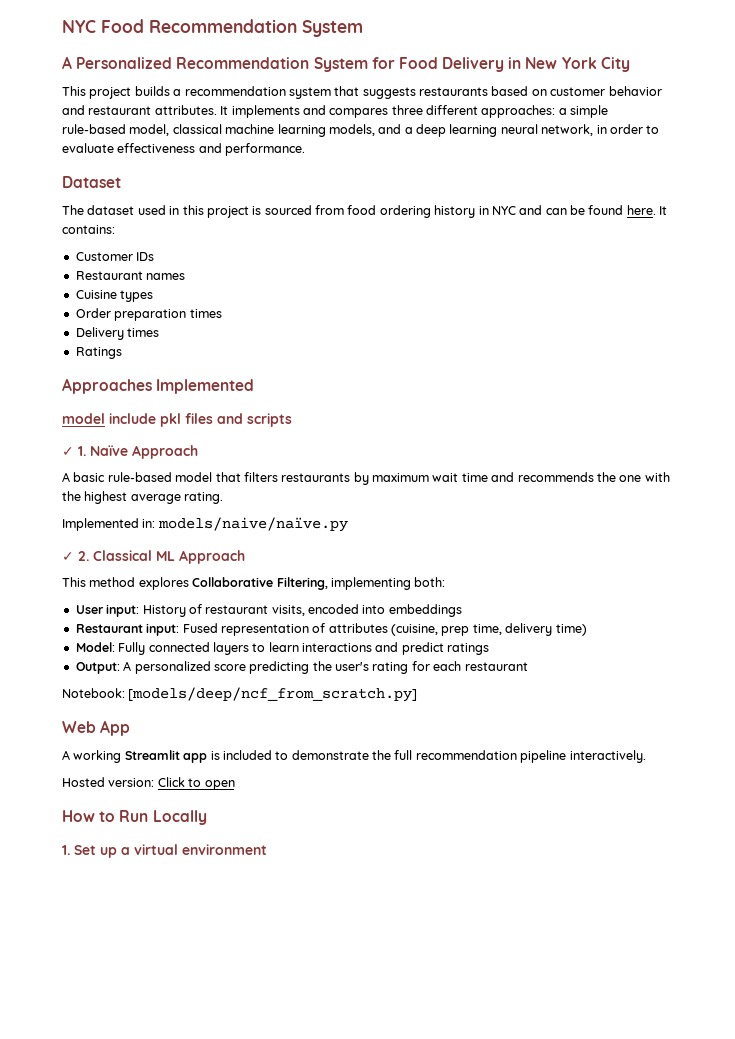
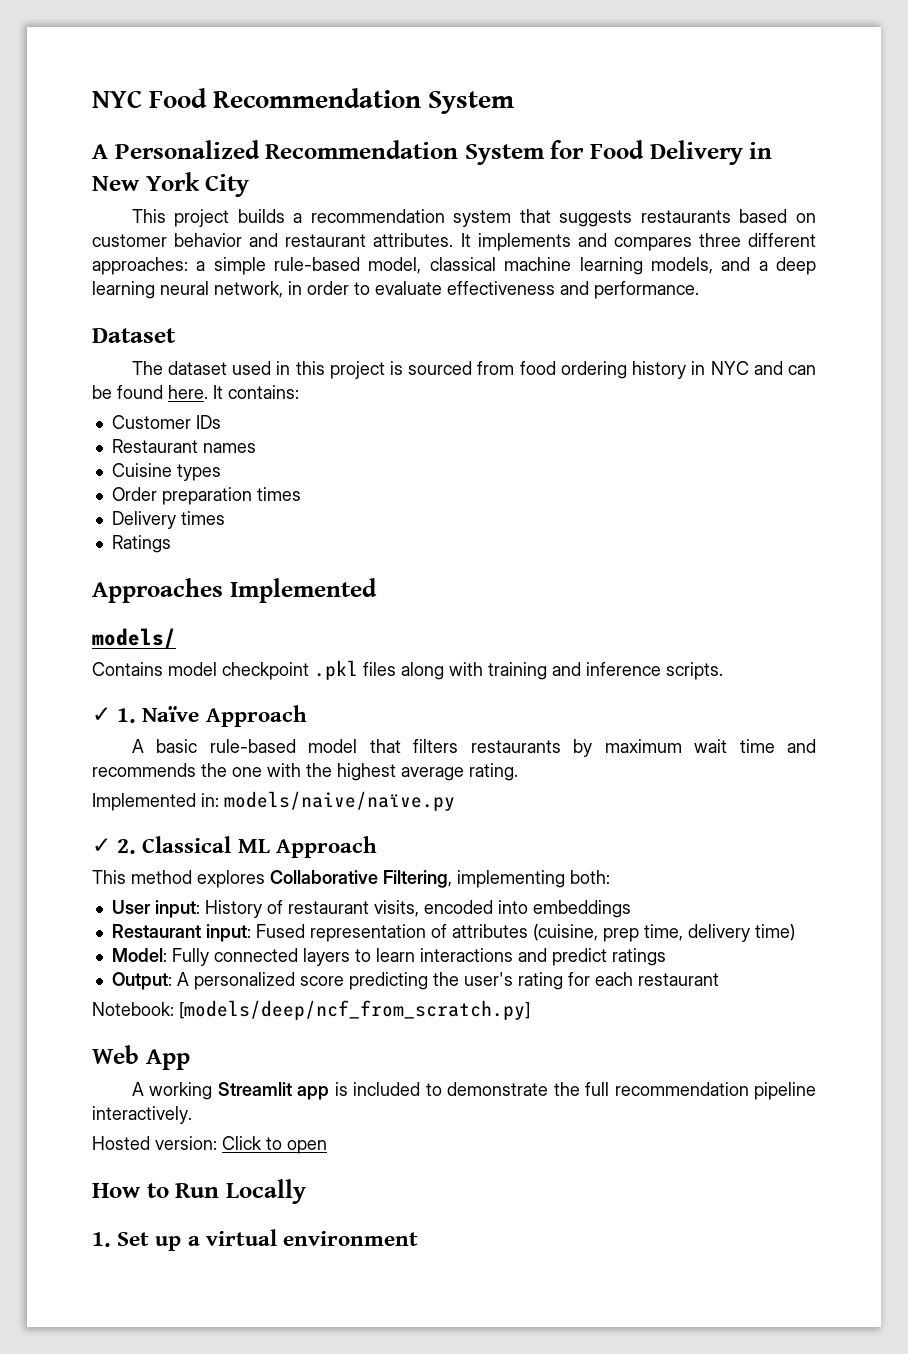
- model include pkl files and scripts
+ models/
+ Contains model checkpoint .pkl files along with training and inference scripts.

